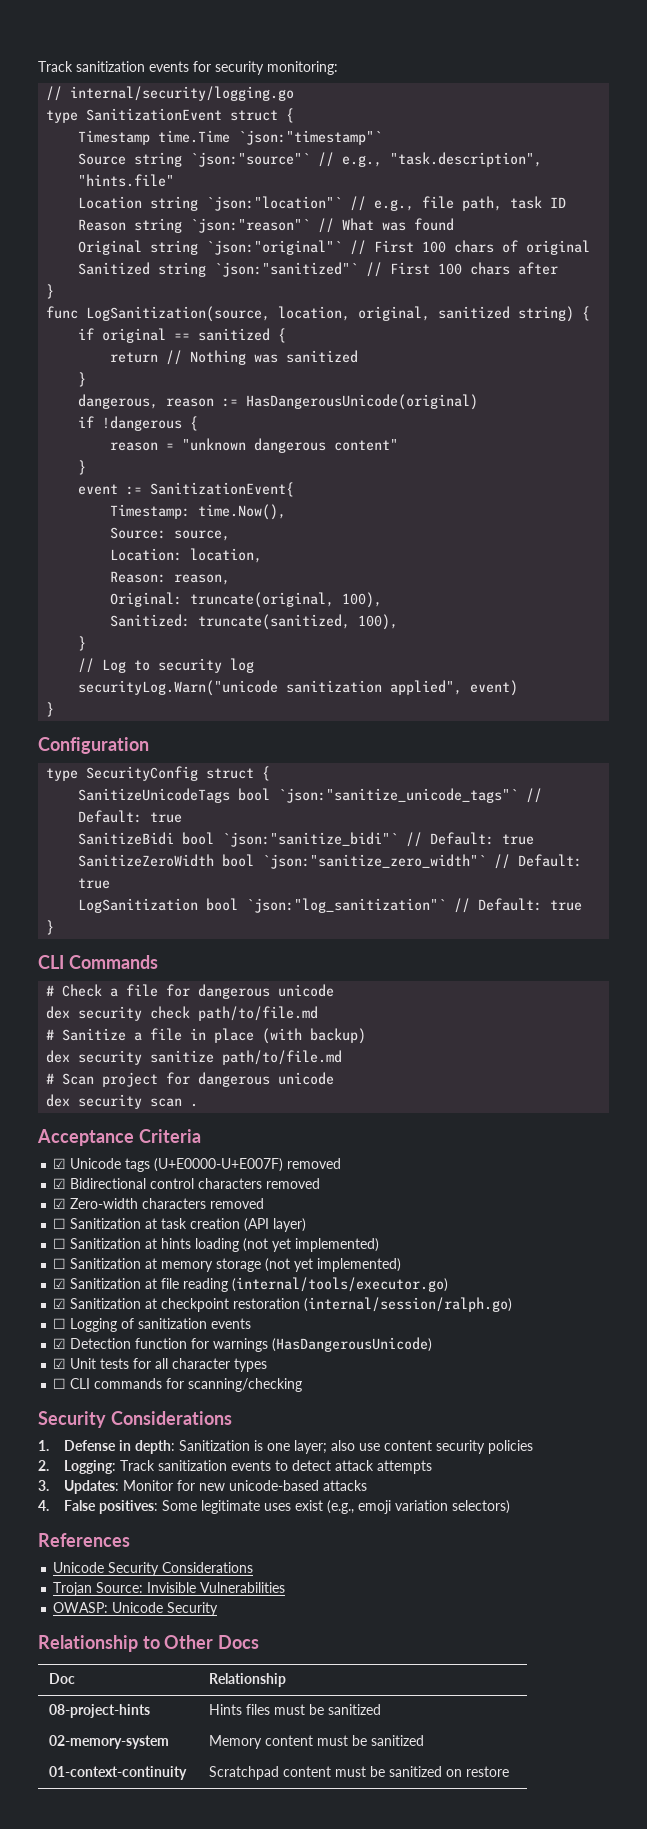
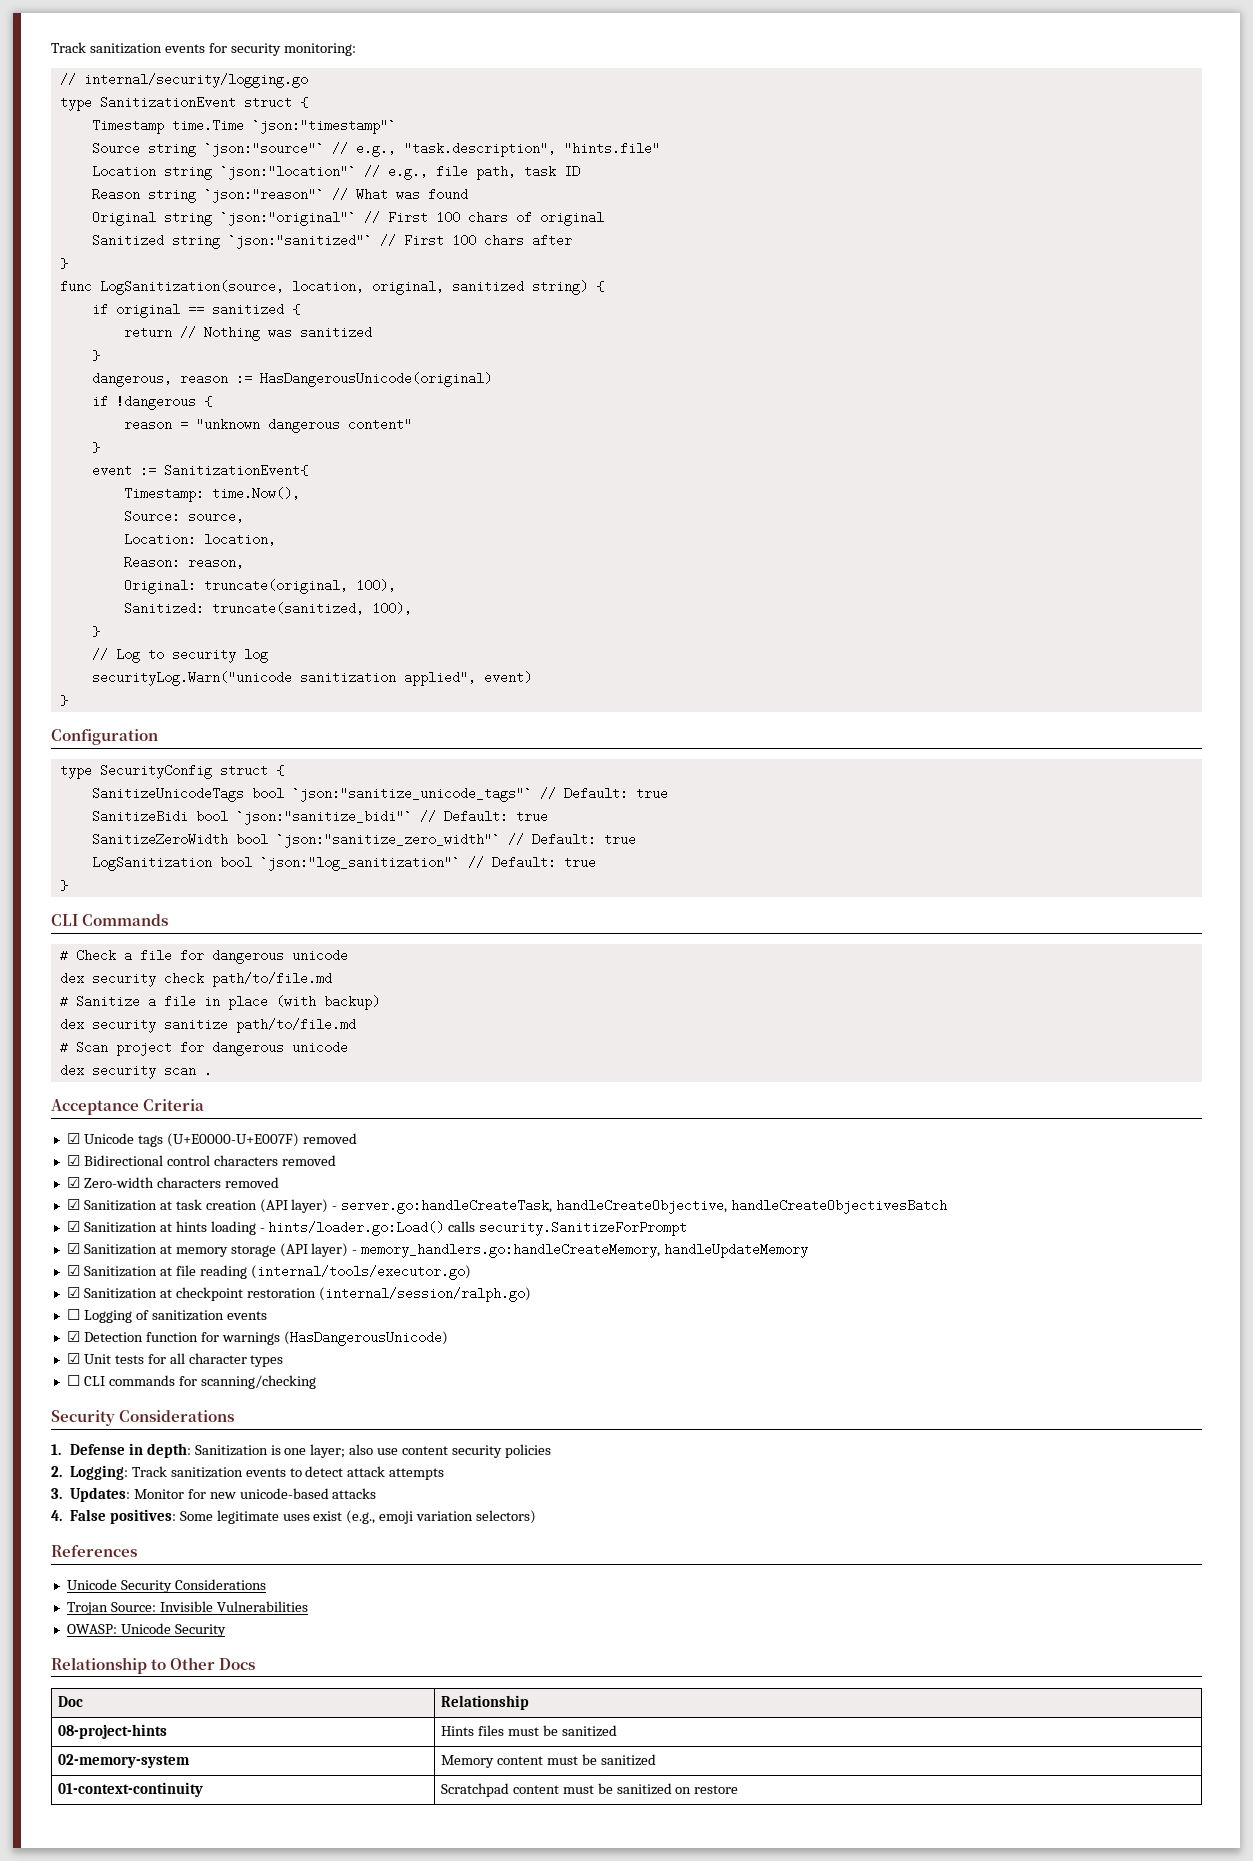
- ☐ Sanitization at task creation (API layer)
- ☐ Sanitization at hints loading (not yet implemented)
- ☐ Sanitization at memory storage (not yet implemented)
+ ☑ Sanitization at task creation (API layer) - server.go:handleCreateTask, handleCreateObjective, handleCreateObjectivesBatch
+ ☑ Sanitization at hints loading - hints/loader.go:Load() calls security.SanitizeForPrompt
+ ☑ Sanitization at memory storage (API layer) - memory_handlers.go:handleCreateMemory, handleUpdateMemory

